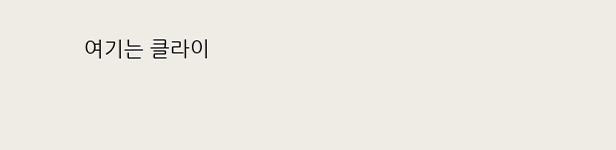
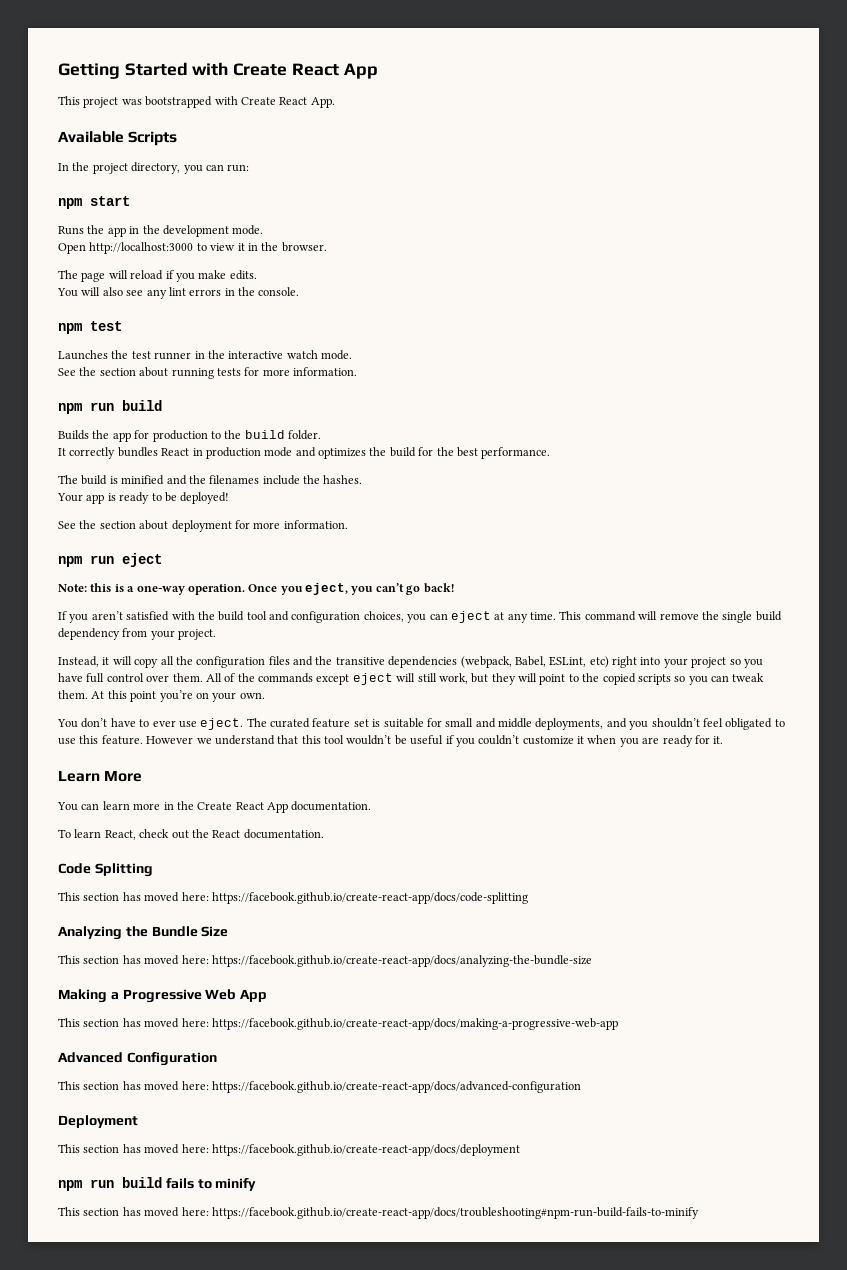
- 여기는 클라이
+ Getting Started with Create React App
+ This project was bootstrapped with Create React App.
+ Available Scripts
+ In the project directory, you can run:
+ npm start
+ Runs the app in the development mode.
+ Open http://localhost:3000 to view it in the browser.
+ The page will reload if you make edits.
+ You will also see any lint errors in the console.
+ npm test
+ Launches the test runner in the interactive watch mode.
+ See the section about running tests for more information.
+ npm run build
+ Builds the app for production to the build folder.
+ It correctly bundles React in production mode and optimizes the build for the best performance.
+ The build is minified and the filenames include the hashes.
+ Your app is ready to be deployed!
+ See the section about deployment for more information.
+ npm run eject
+ Note: this is a one-way operation. Once you eject, you can’t go back!
+ If you aren’t satisfied with the build tool and configuration choices, you can eject at any time. This command will remove the single build dependency from your project.
+ Instead, it will copy all the configuration files and the transitive dependencies (webpack, Babel, ESLint, etc) right into your project so you have full control over them. All of the commands except eject will still work, but they will point to the copied scripts so you can tweak them. At this point you’re on your own.
+ You don’t have to ever use eject. The curated feature set is suitable for small and middle deployments, and you shouldn’t feel obligated to use this feature. However we understand that this tool wouldn’t be useful if you couldn’t customize it when you are ready for it.
+ Learn More
+ You can learn more in the Create React App documentation.
+ To learn React, check out the React documentation.
+ Code Splitting
+ This section has moved here: https://facebook.github.io/create-react-app/docs/code-splitting
+ Analyzing the Bundle Size
+ This section has moved here: https://facebook.github.io/create-react-app/docs/analyzing-the-bundle-size
+ Making a Progressive Web App
+ This section has moved here: https://facebook.github.io/create-react-app/docs/making-a-progressive-web-app
+ Advanced Configuration
+ This section has moved here: https://facebook.github.io/create-react-app/docs/advanced-configuration
+ Deployment
+ This section has moved here: https://facebook.github.io/create-react-app/docs/deployment
+ npm run build fails to minify
+ This section has moved here: https://facebook.github.io/create-react-app/docs/troubleshooting#npm-run-build-fails-to-minify

